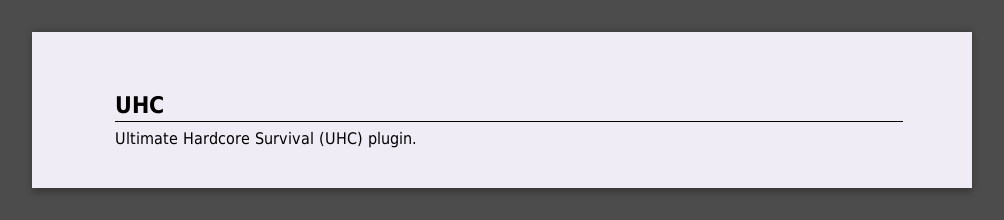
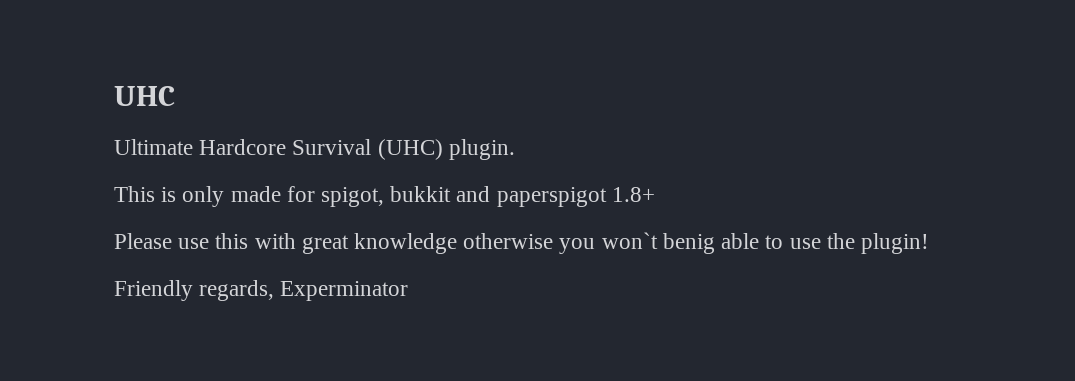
+ This is only made for spigot, bukkit and paperspigot 1.8+
+ Please use this with great knowledge otherwise you won`t benig able to use the plugin!
+ Friendly regards, Experminator

